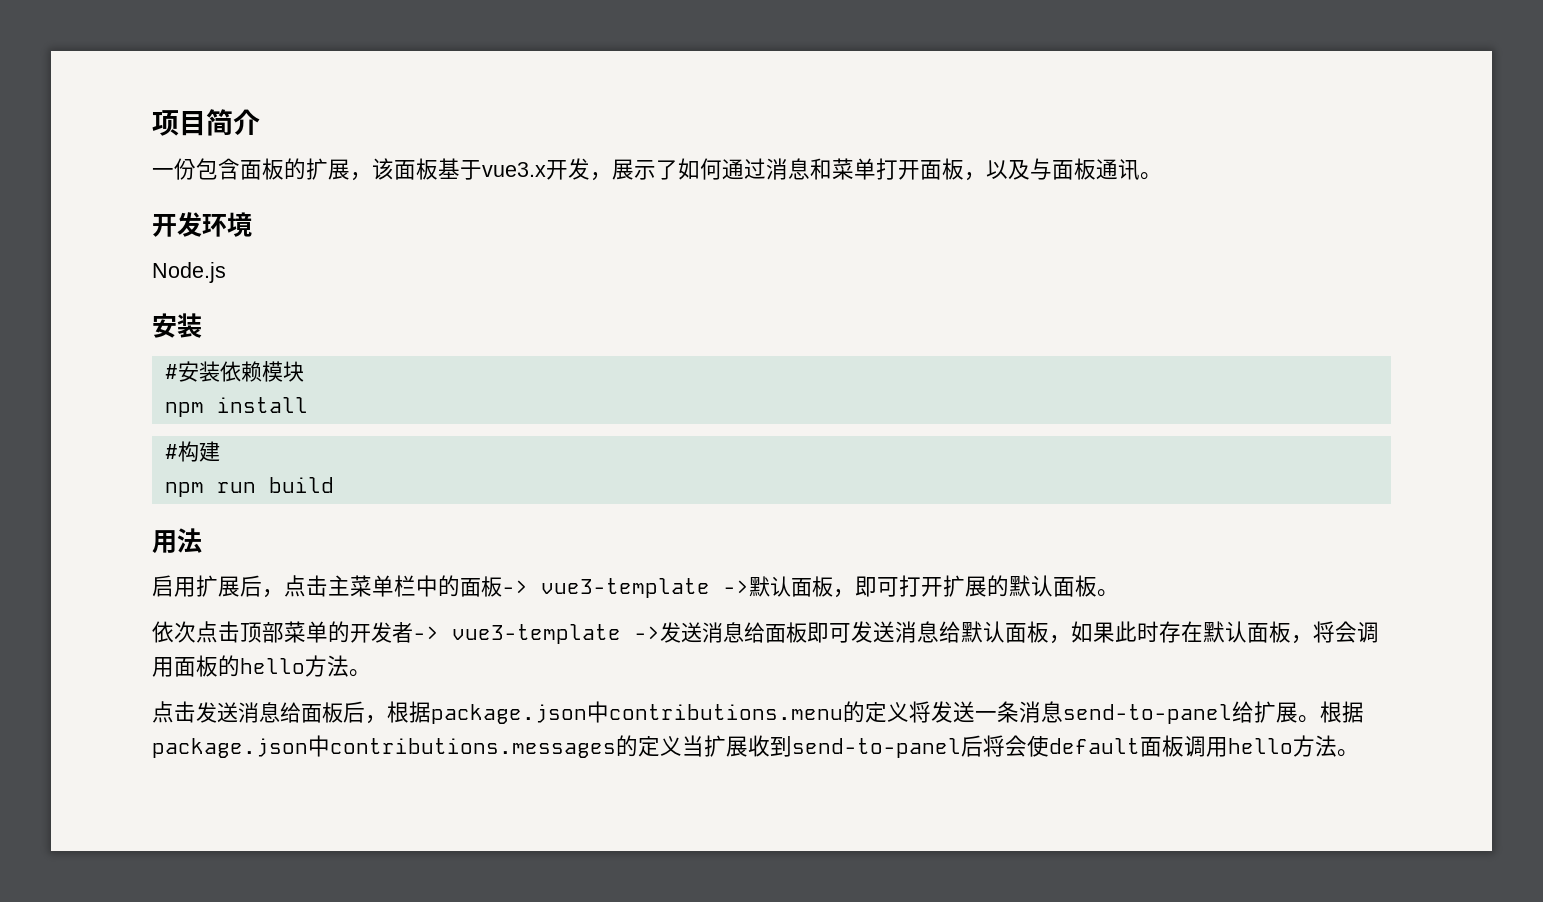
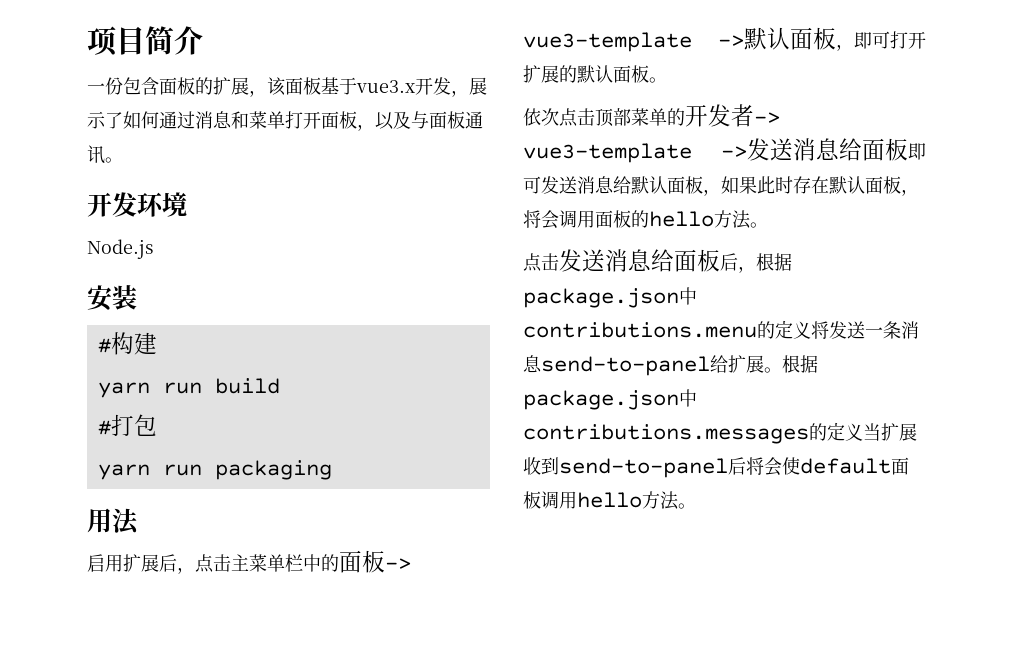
- #安装依赖模块
- npm install
- npm run build
+ yarn run build
+ #打包
+ yarn run packaging

